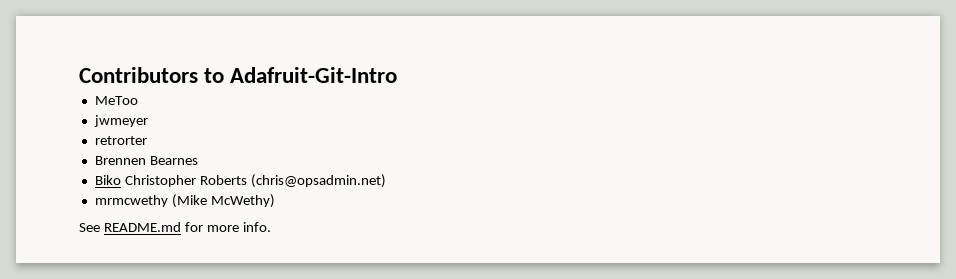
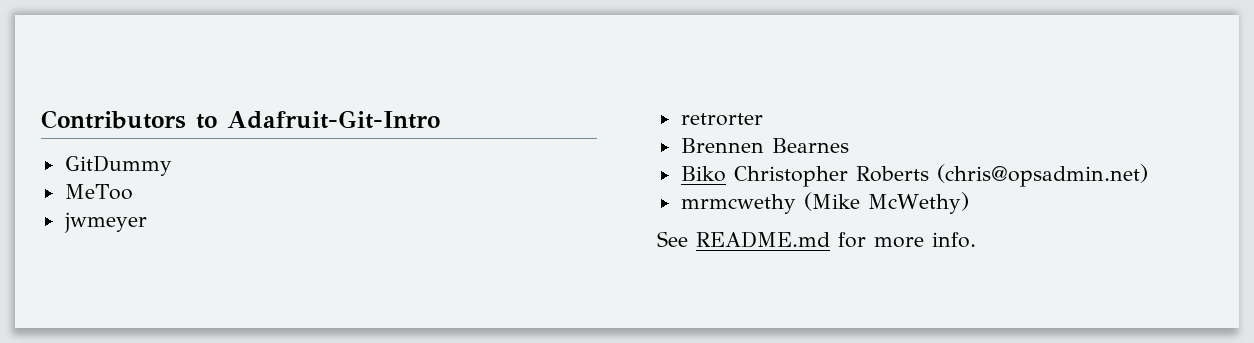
+ GitDummy

